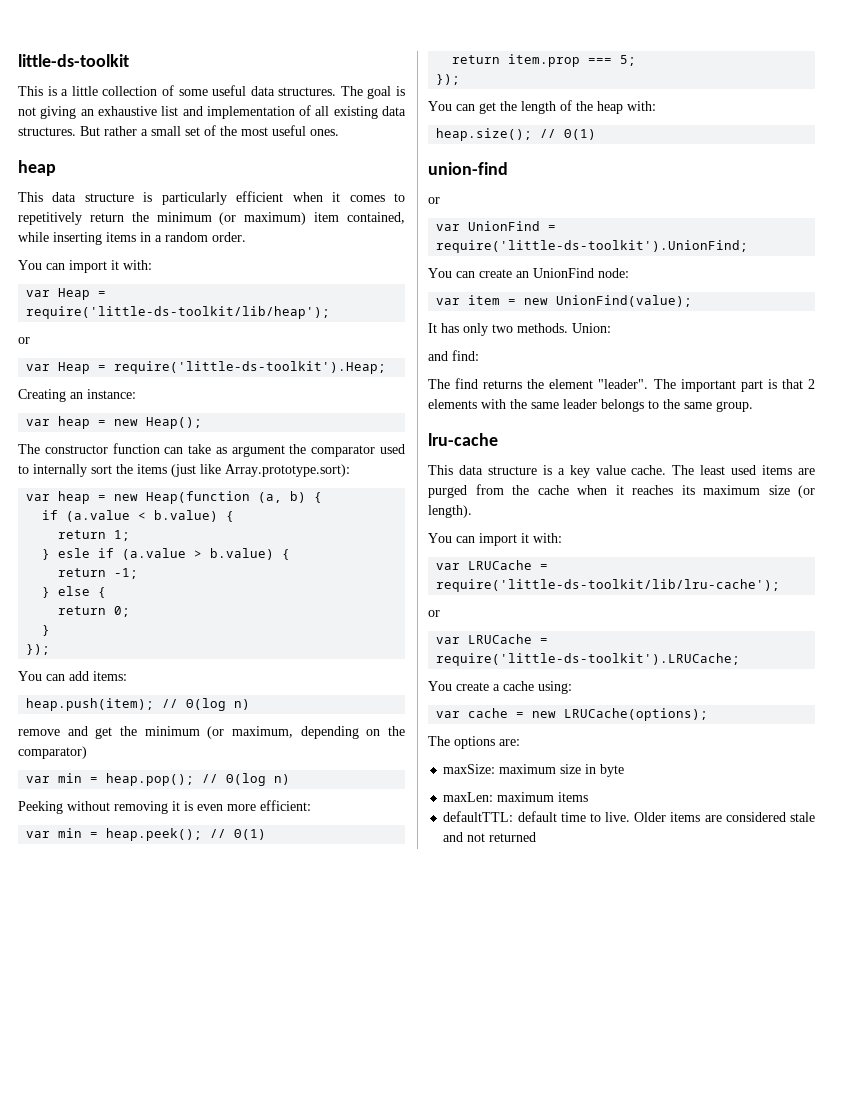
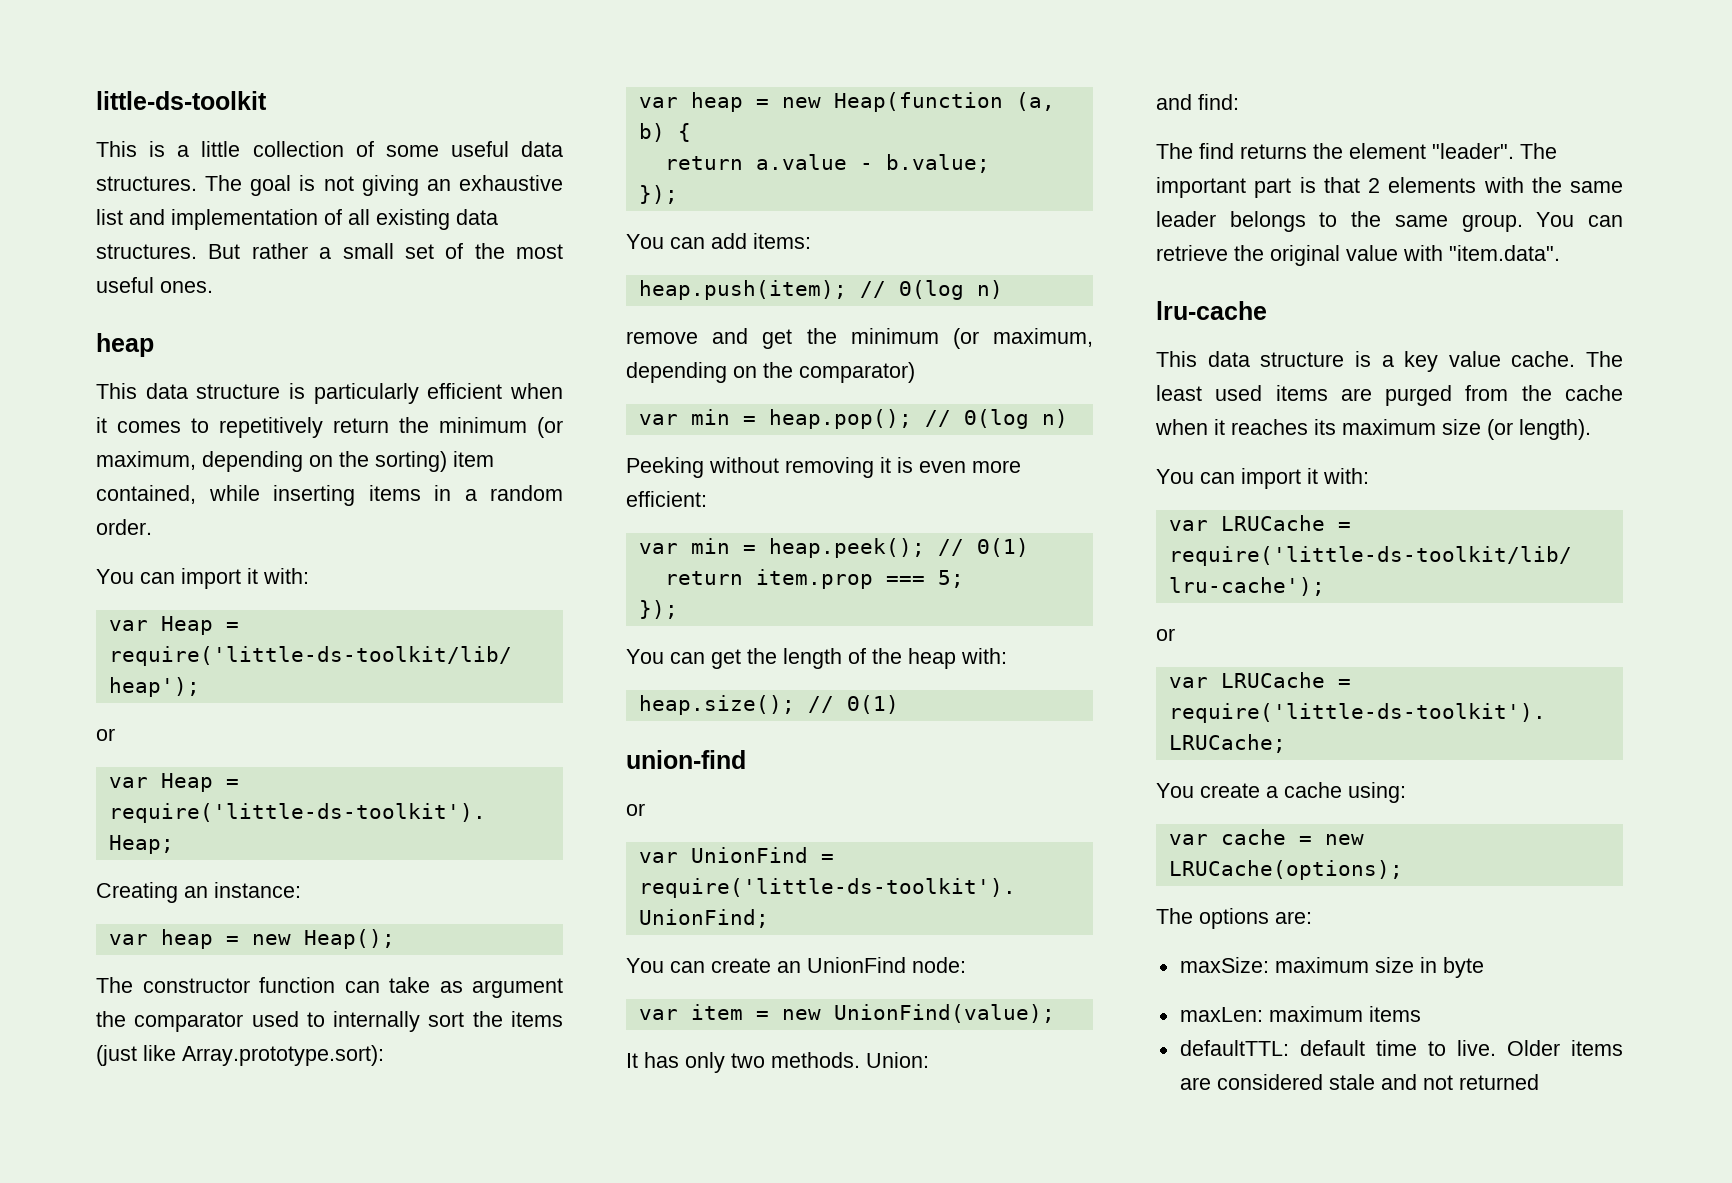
- This data structure is particularly efficient when it comes to repetitively return the minimum (or maximum) item contained, while inserting items in a random order.
+ This data structure is particularly efficient when it comes to repetitively return the minimum (or maximum, depending on the sorting) item contained, while inserting items in a random order.
- if (a.value < b.value) {
- return 1;
- } esle if (a.value > b.value) {
- return -1;
- } else {
- return 0;
- }
+ return a.value - b.value;
+ You can retrieve the original value with "item.data".

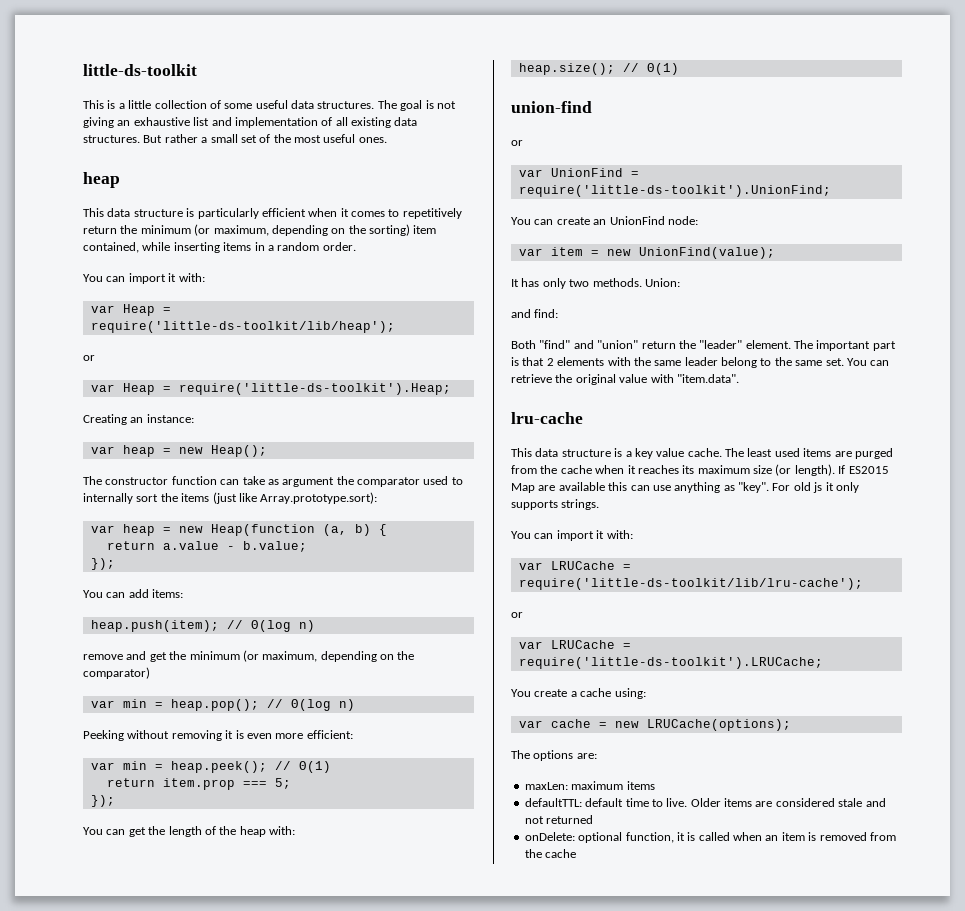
- The find returns the element "leader".
+ Both "find" and "union" return the "leader" element.
- The important part is that 2 elements with the same leader belongs to the same group.
+ The important part is that 2 elements with the same leader belong to the same set.
+ If ES2015 Map are available this can use anything as "key". For old js it only supports strings.
- maxSize: maximum size in byte
+ onDelete: optional function, it is called when an item is removed from the cache

